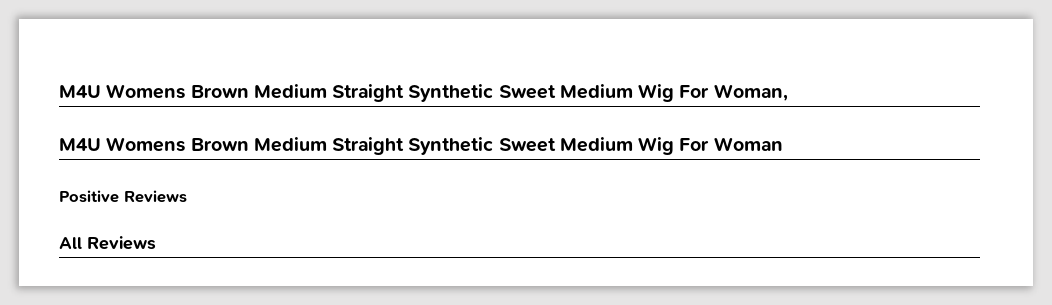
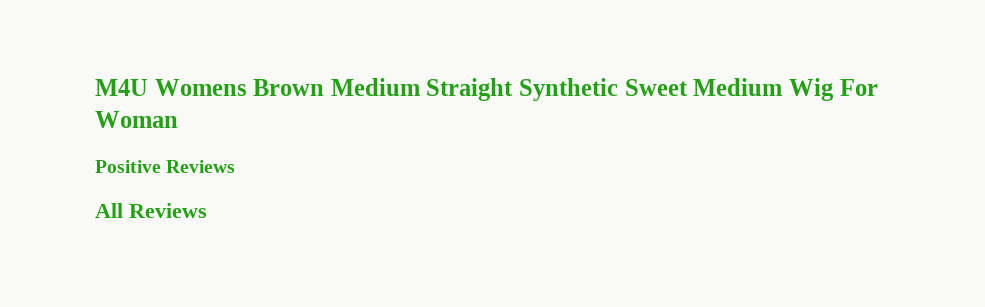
- M4U Womens Brown Medium Straight Synthetic Sweet Medium Wig For Woman,

